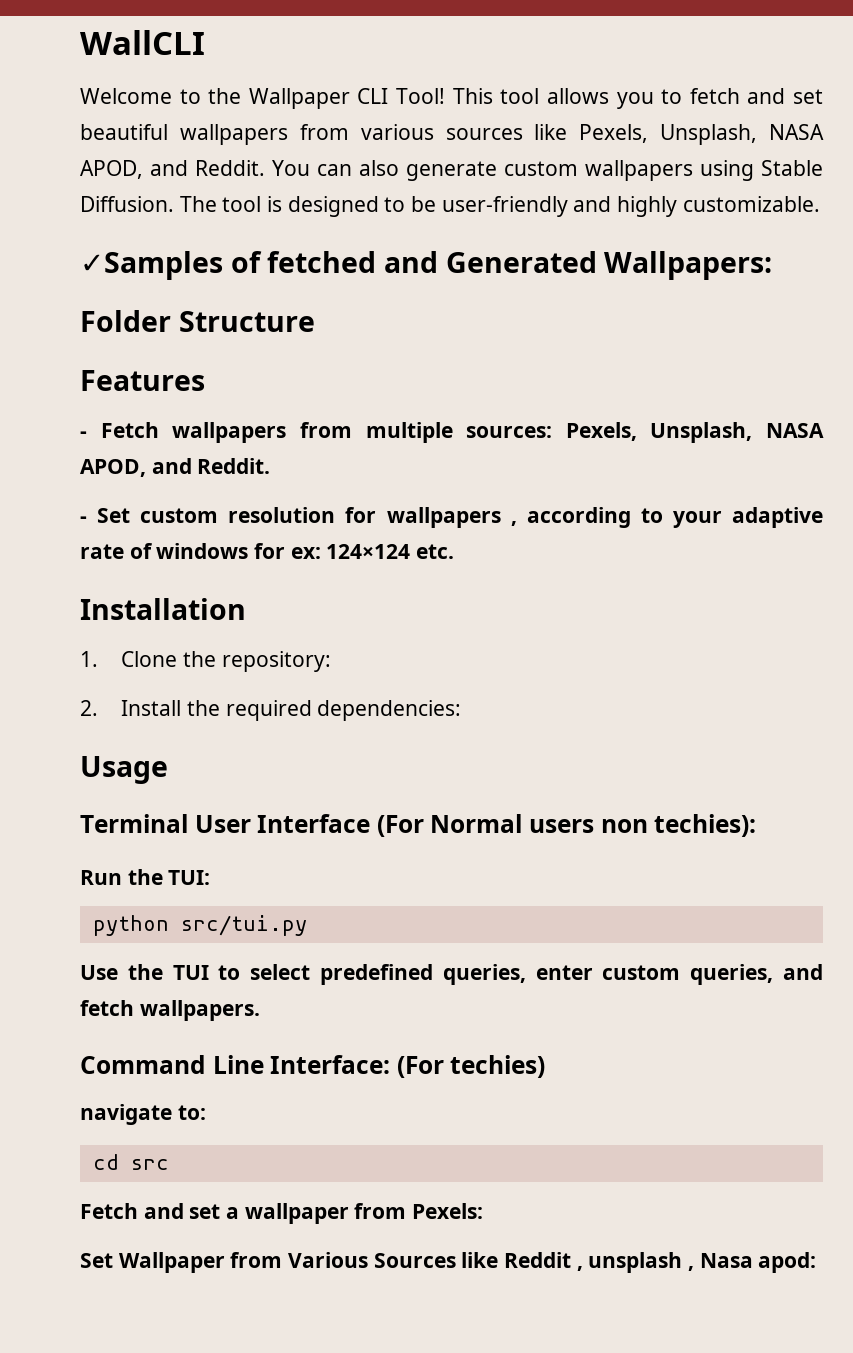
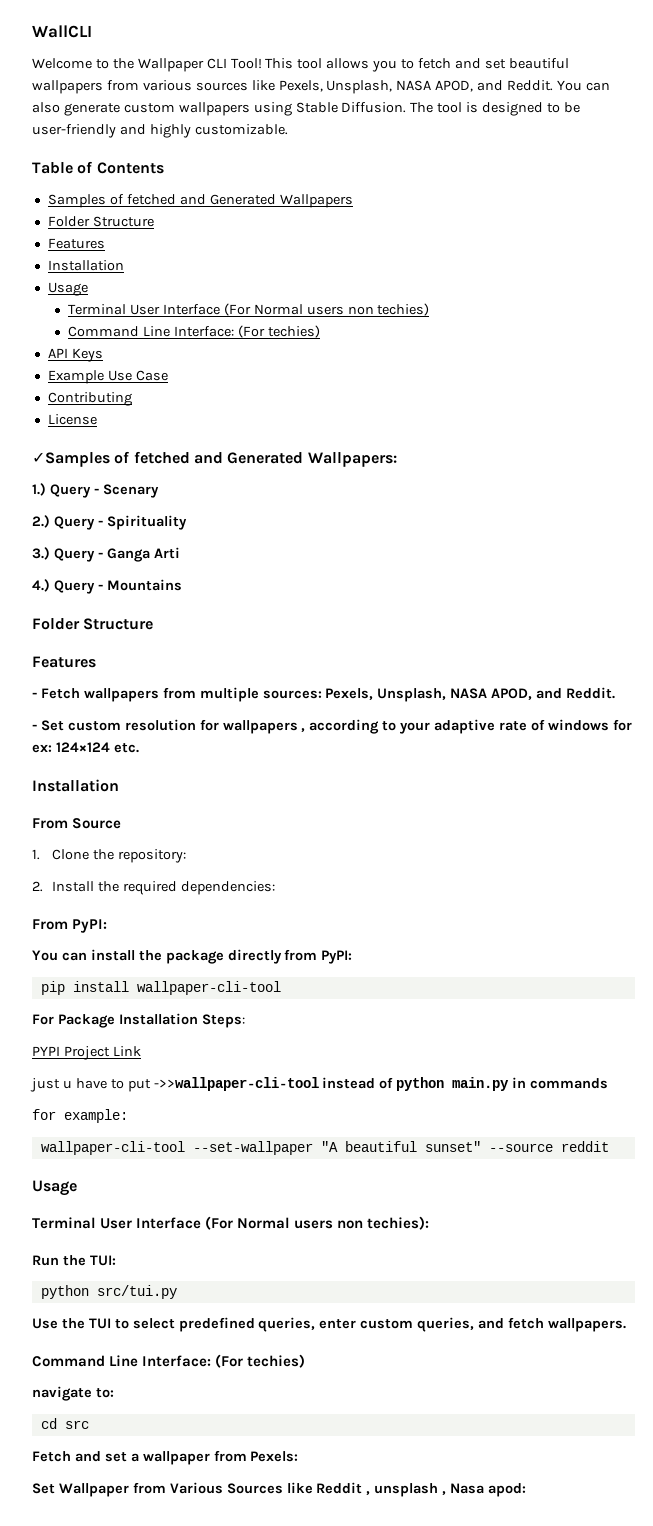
+ Table of Contents
+ Samples of fetched and Generated Wallpapers
+ Folder Structure
+ Features
+ Installation
+ Usage
+ Terminal User Interface (For Normal users non techies)
+ Command Line Interface: (For techies)
+ API Keys
+ Example Use Case
+ Contributing
+ License
+ 1.) Query - Scenary
+ 2.) Query - Spirituality
+ 3.) Query - Ganga Arti
+ 4.) Query - Mountains
+ From Source
+ From PyPI:
+ You can install the package directly from PyPI:
+ pip install wallpaper-cli-tool
+ For Package Installation Steps:
+ PYPI Project Link
+ just u have to put ->>wallpaper-cli-tool instead of python main.py in commands
+ for example:
+ wallpaper-cli-tool --set-wallpaper "A beautiful sunset" --source reddit

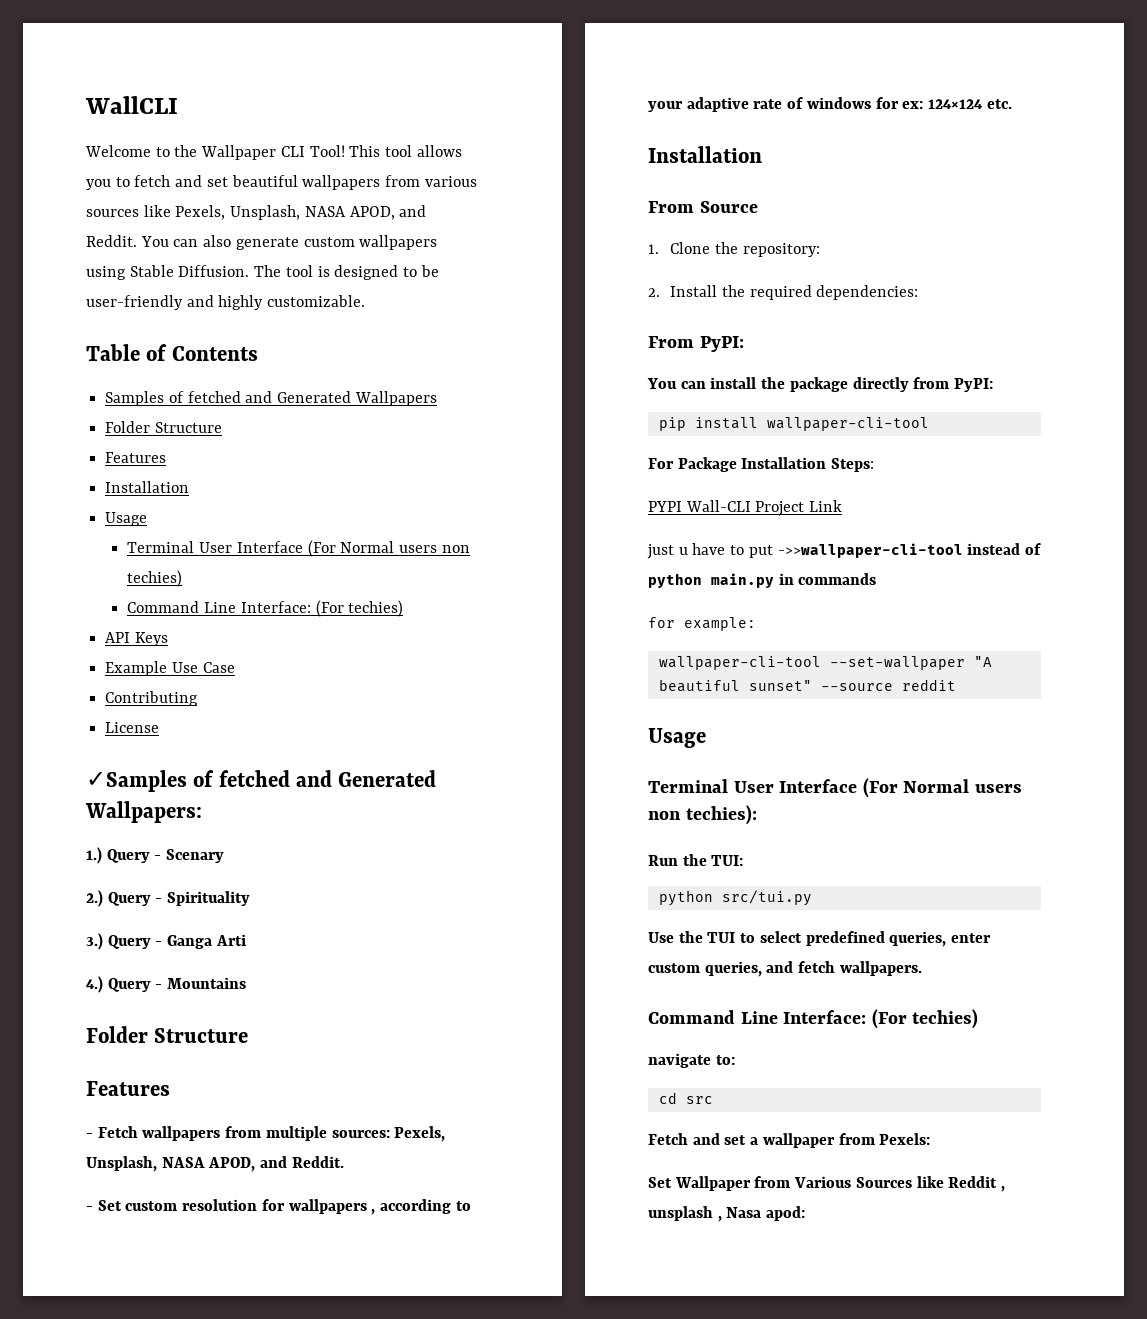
- PYPI Project Link
+ PYPI Wall-CLI Project Link

